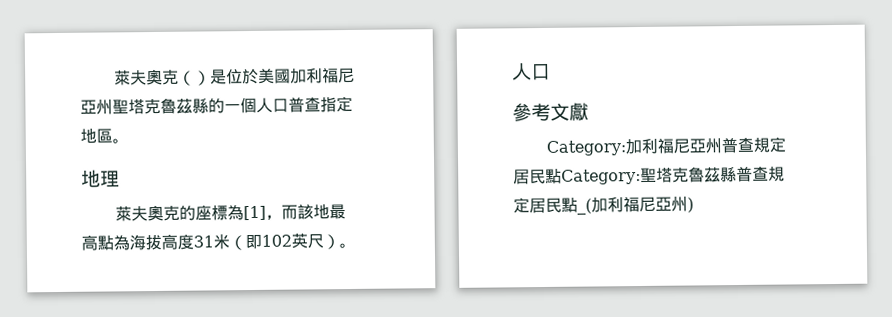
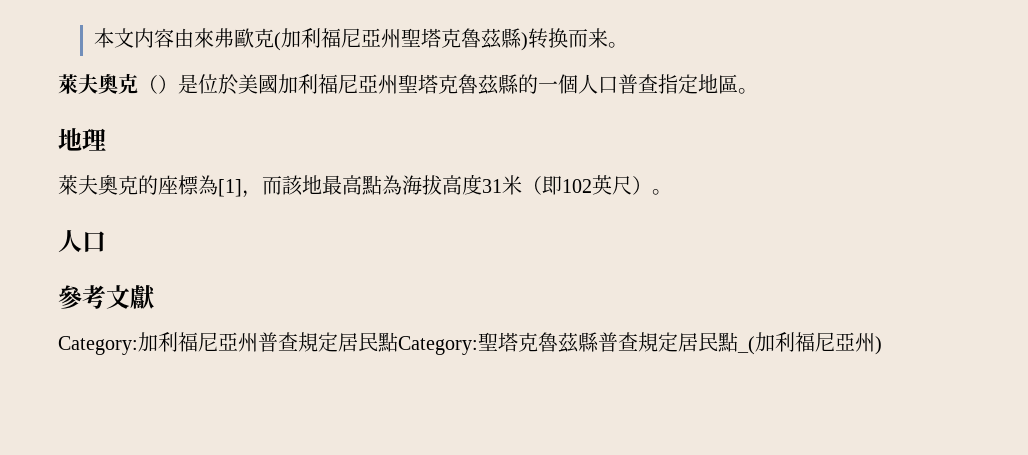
+ 本文内容由來弗歐克(加利福尼亞州聖塔克魯茲縣)转换而来。

